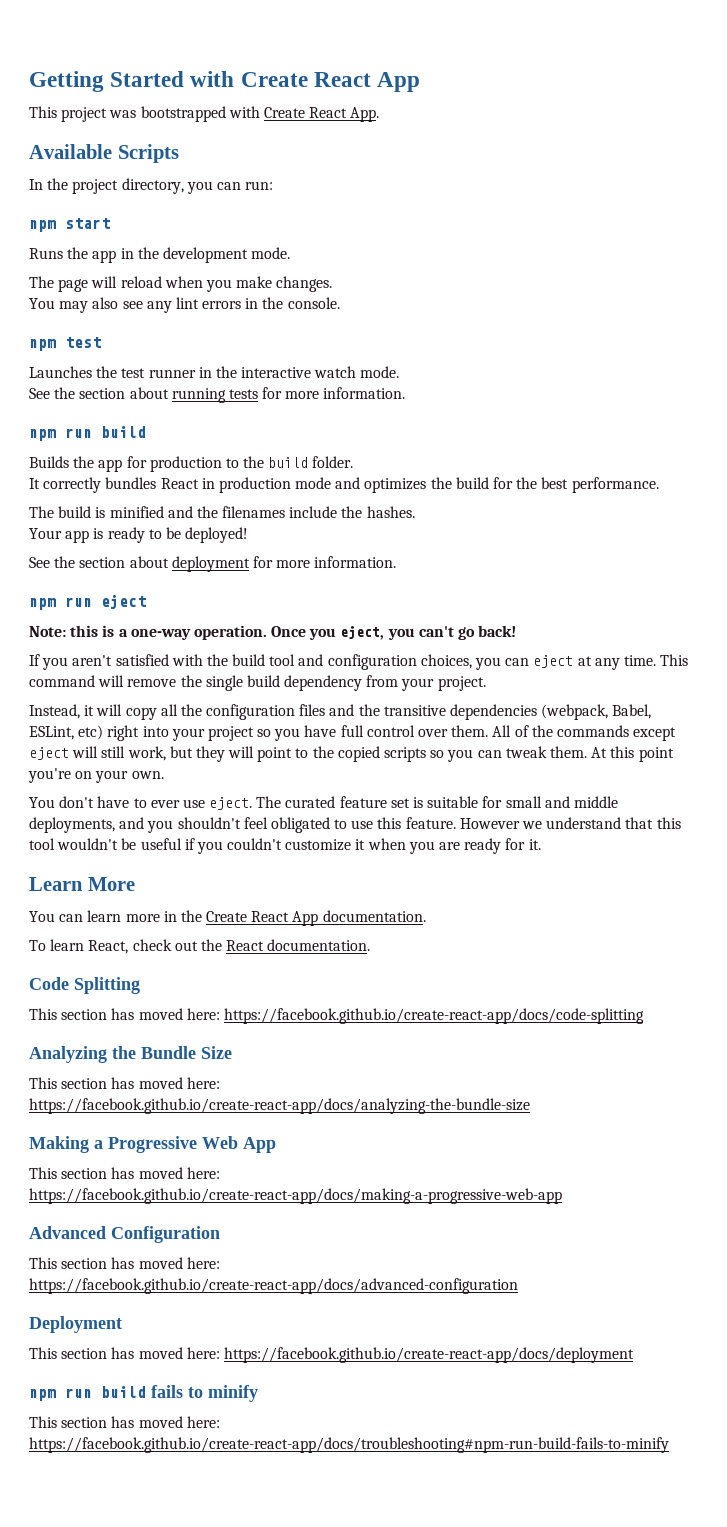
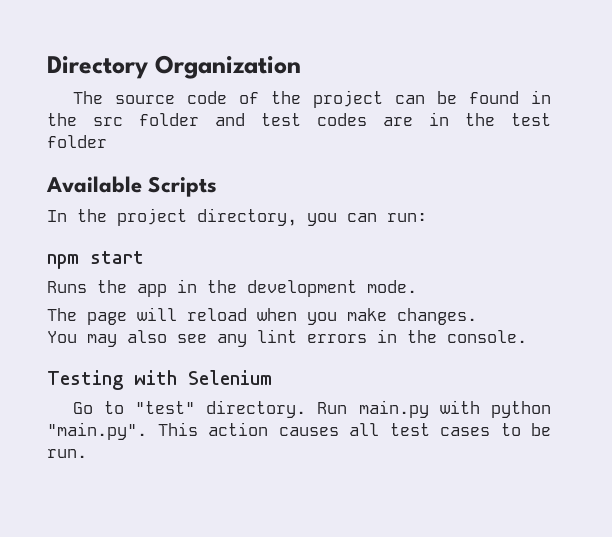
- Getting Started with Create React App
- This project was bootstrapped with Create React App.
+ Directory Organization
+ The source code of the project can be found in the src folder and test codes are in the test folder
- npm test
- Launches the test runner in the interactive watch mode.
- See the section about running tests for more information.
- npm run build
- Builds the app for production to the build folder.
- It correctly bundles React in production mode and optimizes the build for the best performance.
- The build is minified and the filenames include the hashes.
- Your app is ready to be deployed!
- See the section about deployment for more information.
- npm run eject
- Note: this is a one-way operation. Once you eject, you can't go back!
- If you aren't satisfied with the build tool and configuration choices, you can eject at any time. This command will remove the single build dependency from your project.
- Instead, it will copy all the configuration files and the transitive dependencies (webpack, Babel, ESLint, etc) right into your project so you have full control over them. All of the commands except eject will still work, but they will point to the copied scripts so you can tweak them. At this point you're on your own.
- You don't have to ever use eject. The curated feature set is suitable for small and middle deployments, and you shouldn't feel obligated to use this feature. However we understand that this tool wouldn't be useful if you couldn't customize it when you are ready for it.
- Learn More
- You can learn more in the Create React App documentation.
- To learn React, check out the React documentation.
- Code Splitting
- This section has moved here: https://facebook.github.io/create-react-app/docs/code-splitting
- Analyzing the Bundle Size
- This section has moved here: https://facebook.github.io/create-react-app/docs/analyzing-the-bundle-size
- Making a Progressive Web App
- This section has moved here: https://facebook.github.io/create-react-app/docs/making-a-progressive-web-app
- Advanced Configuration
- This section has moved here: https://facebook.github.io/create-react-app/docs/advanced-configuration
- Deployment
- This section has moved here: https://facebook.github.io/create-react-app/docs/deployment
- npm run build fails to minify
- This section has moved here: https://facebook.github.io/create-react-app/docs/troubleshooting#npm-run-build-fails-to-minify
+ Testing with Selenium
+ Go to "test" directory. Run main.py with python "main.py". This action causes all test cases to be run.

